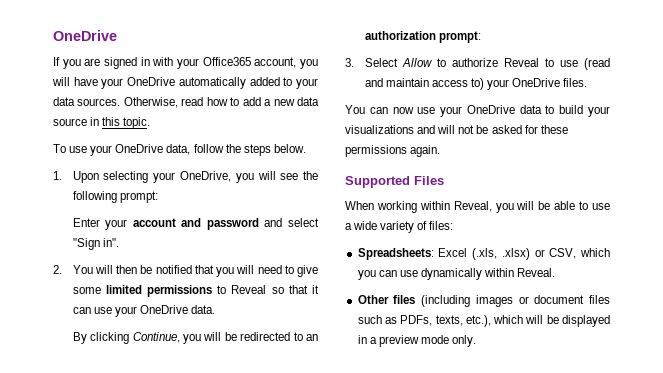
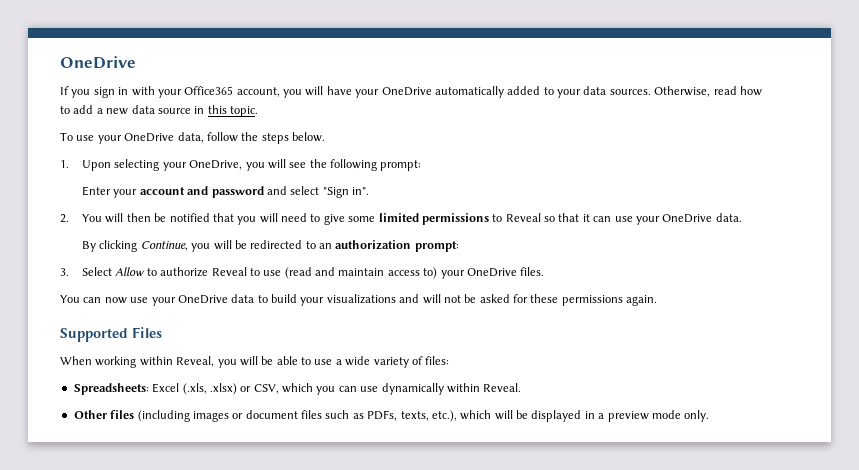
- If you are signed in with your Office365 account, you will have your OneDrive automatically added to your data sources.
+ If you sign in with your Office365 account, you will have your OneDrive automatically added to your data sources.

